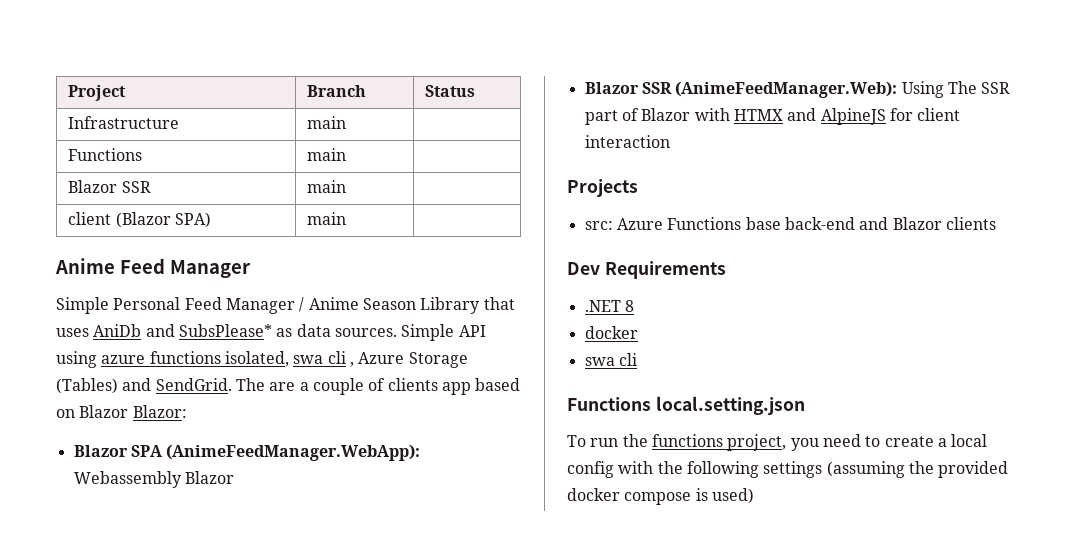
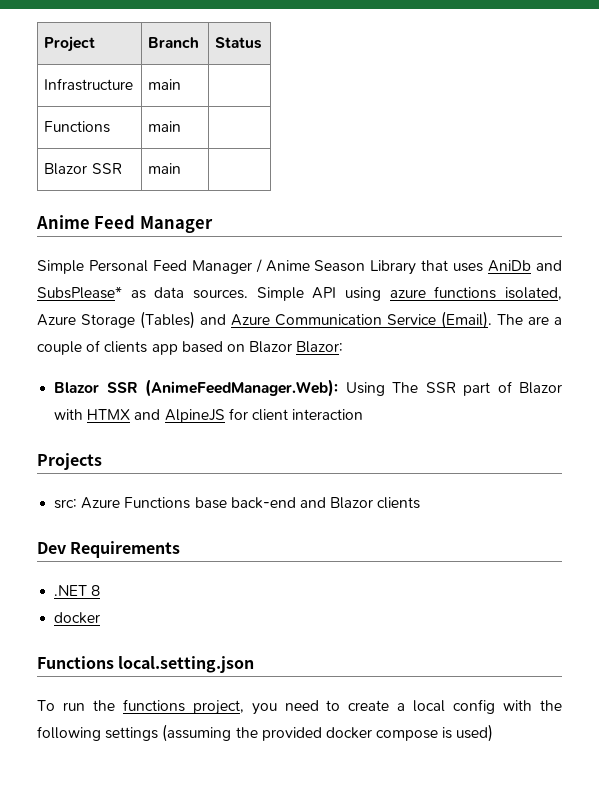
- client (Blazor SPA) | main |
- Simple API using azure functions isolated, swa cli , Azure Storage (Tables) and SendGrid.
+ Simple API using azure functions isolated, Azure Storage (Tables) and Azure Communication Service (Email).
- Blazor SPA (AnimeFeedManager.WebApp): Webassembly Blazor
  .NET 8
  docker
- swa cli

